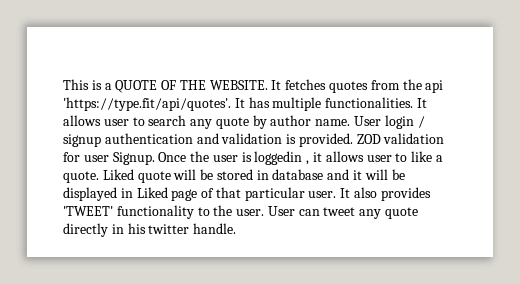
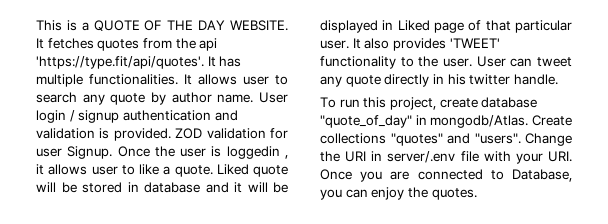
- This is a QUOTE OF THE WEBSITE.
+ This is a QUOTE OF THE DAY WEBSITE.
+ To run this project, create database "quote_of_day" in mongodb/Atlas. Create collections "quotes" and "users". Change the URI in server/.env file with your URI. Once you are connected to Database, you can enjoy the quotes.

